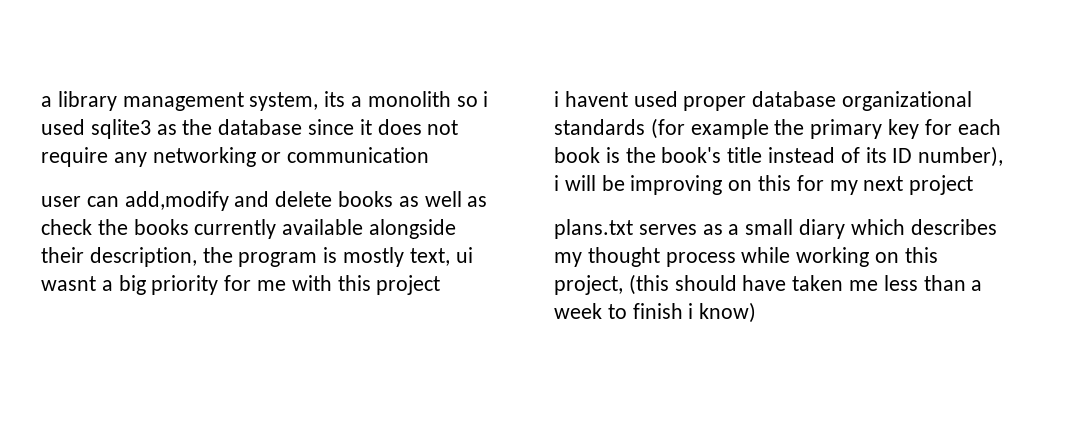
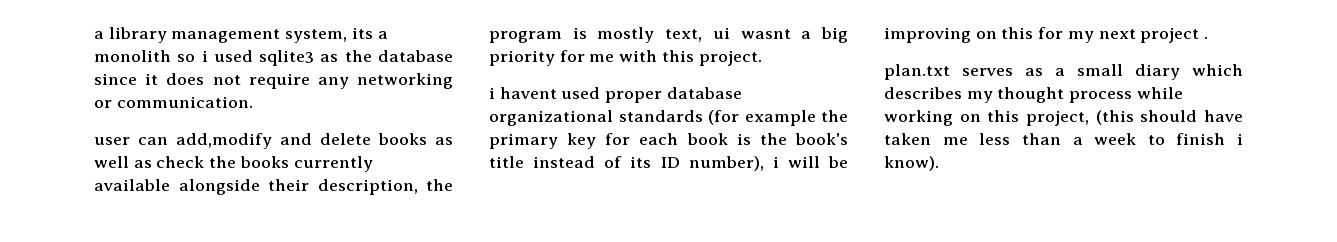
- a library management system, its a monolith so i used sqlite3 as the database since it does not require any networking or communication
+ a library management system, its a monolith so i used sqlite3 as the database since it does not require any networking or communication.
- user can add,modify and delete books as well as check the books currently available alongside their description, the program is mostly text, ui wasnt a big priority for me with this project
+ user can add,modify and delete books as well as check the books currently available alongside their description, the program is mostly text, ui wasnt a big priority for me with this project.
- i havent used proper database organizational standards (for example the primary key for each book is the book's title instead of its ID number), i will be improving on this for my next project
- plans.txt serves as a small diary which describes my thought process while working on this project, (this should have taken me less than a week to finish i know)
+ i havent used proper database organizational standards (for example the primary key for each book is the book's title instead of its ID number), i will be improving on this for my next project .
+ plan.txt serves as a small diary which describes my thought process while working on this project, (this should have taken me less than a week to finish i know).

